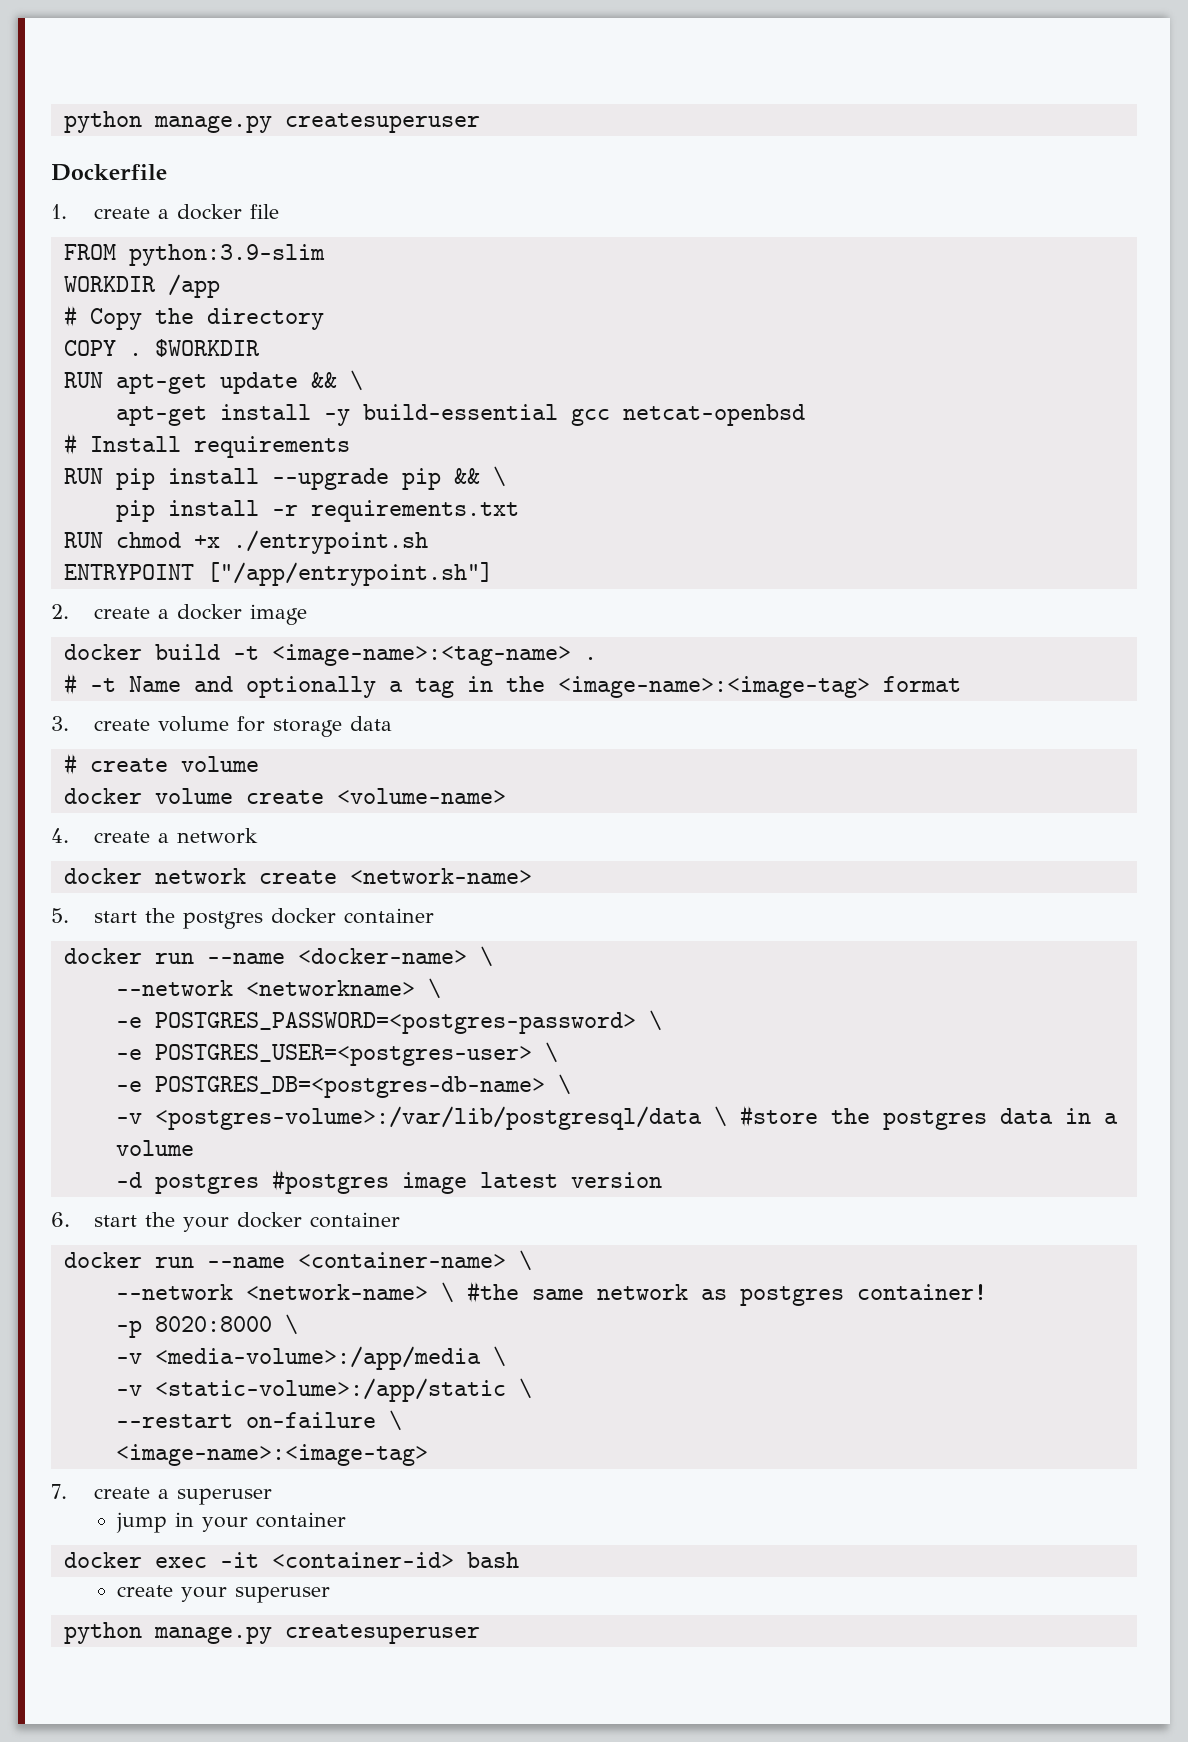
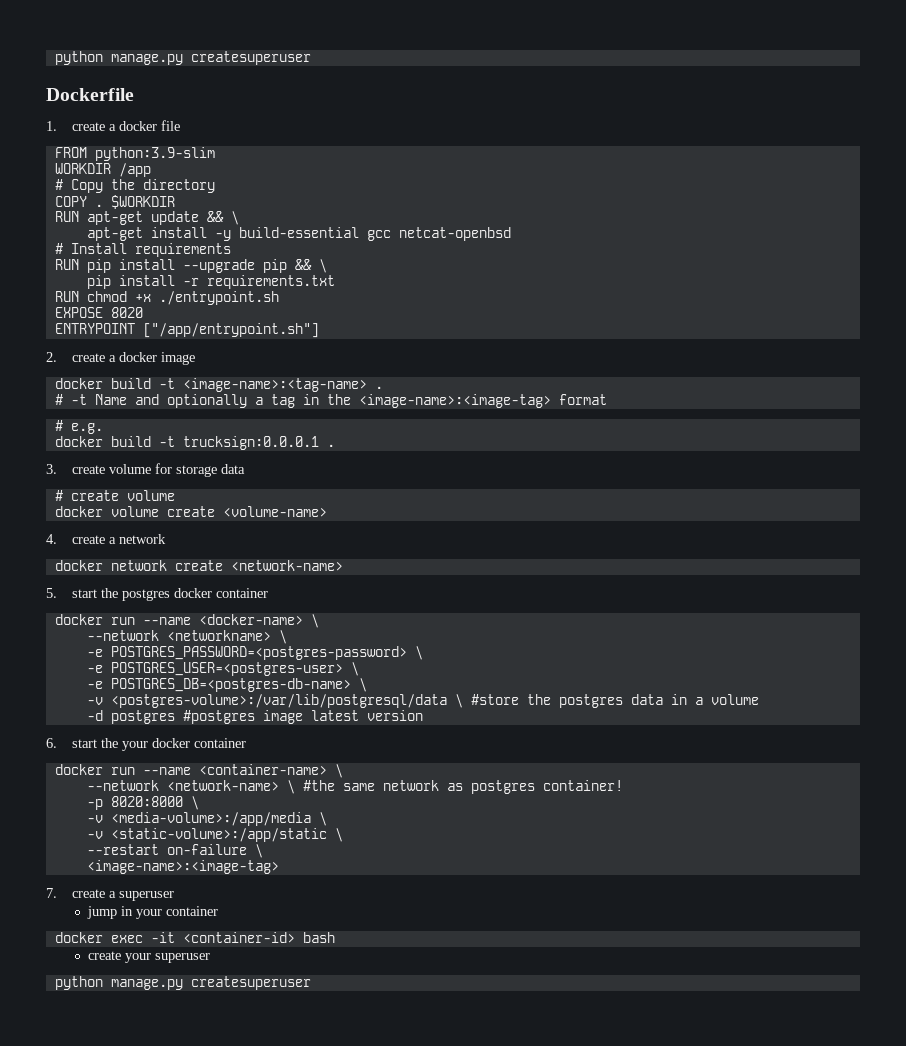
+ EXPOSE 8020
+ # e.g.
+ docker build -t trucksign:0.0.0.1 .

